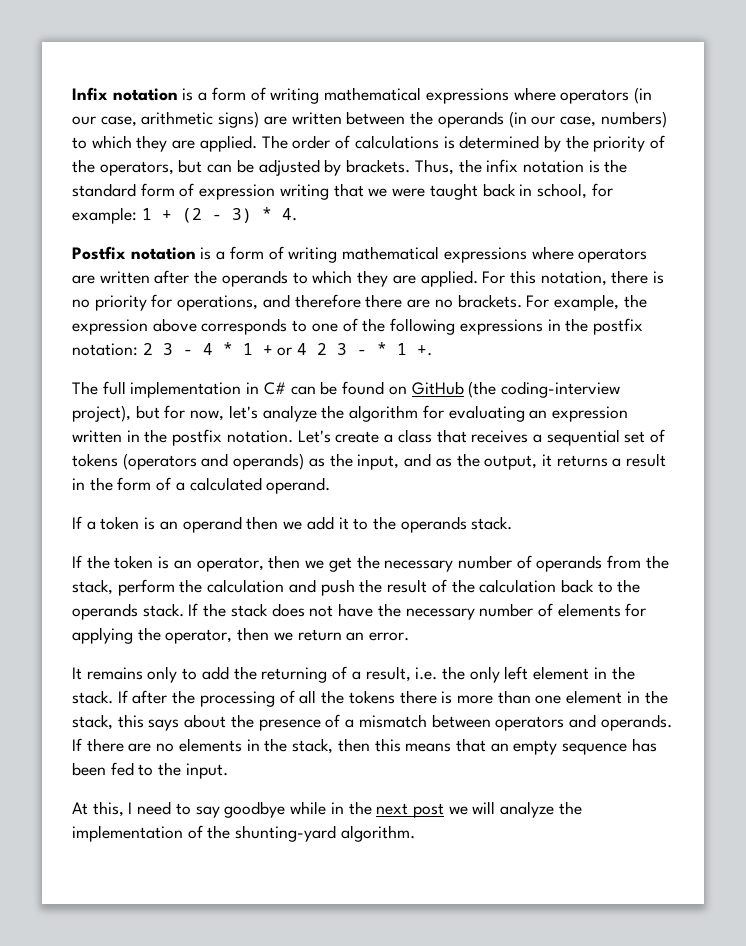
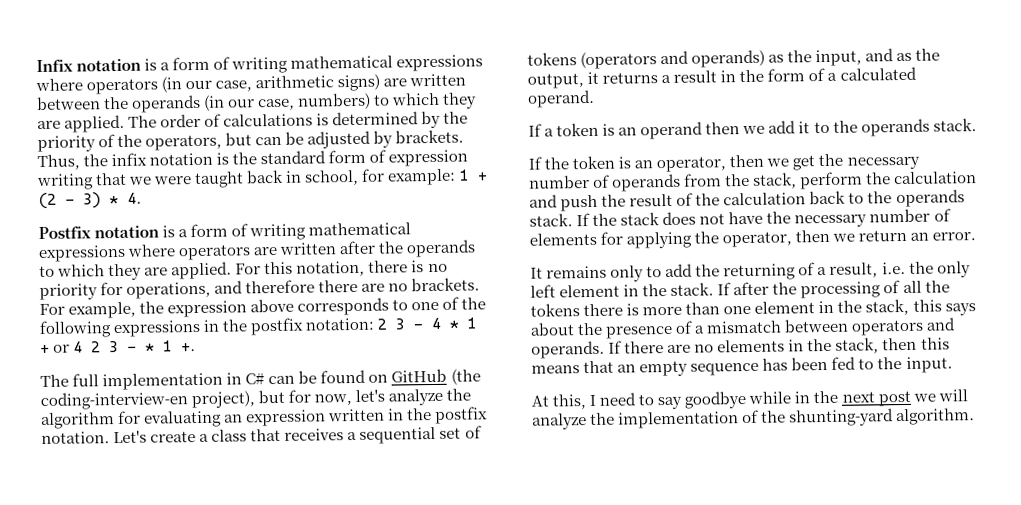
- The full implementation in C# can be found on GitHub (the coding-interview project), but for now, let's analyze the algorithm for evaluating an expression written in the postfix notation.
+ The full implementation in C# can be found on GitHub (the coding-interview-en project), but for now, let's analyze the algorithm for evaluating an expression written in the postfix notation.

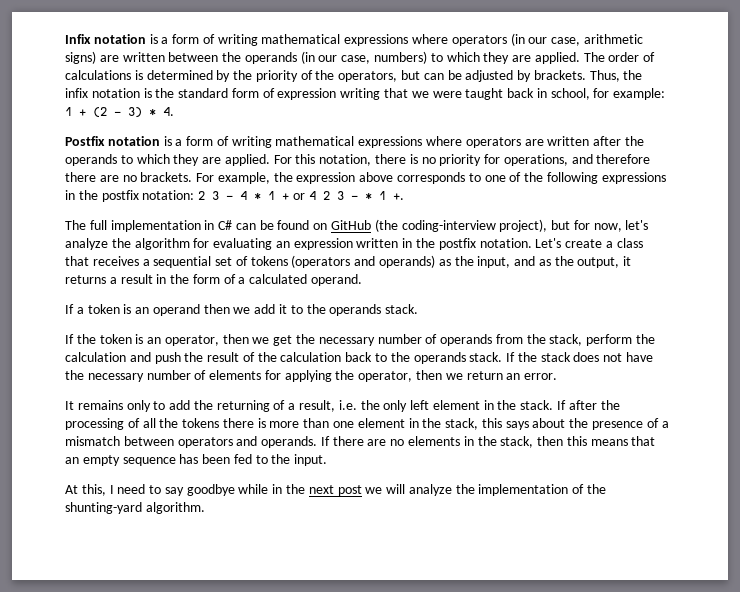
- The full implementation in C# can be found on GitHub (the coding-interview-en project), but for now, let's analyze the algorithm for evaluating an expression written in the postfix notation.
+ The full implementation in C# can be found on GitHub (the coding-interview project), but for now, let's analyze the algorithm for evaluating an expression written in the postfix notation.

